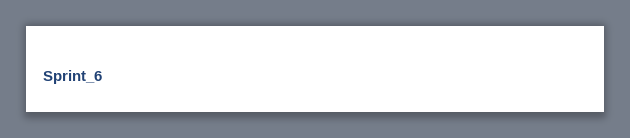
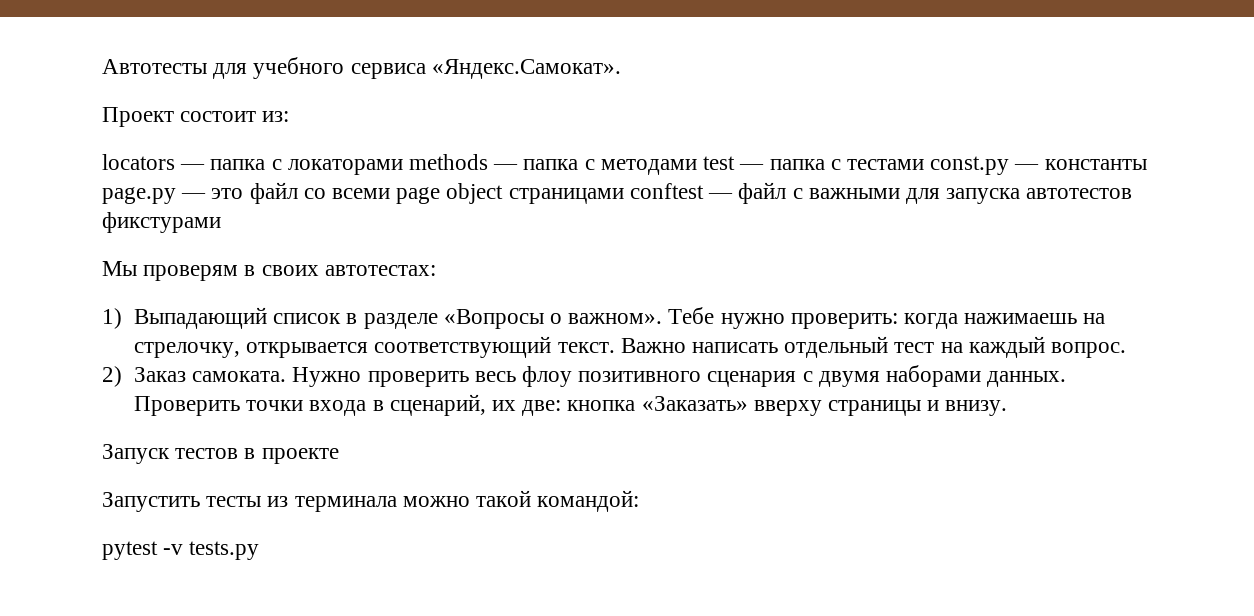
- Sprint_6
+ Автотесты для учебного сервиса «Яндекс.Самокат».
+ Проект состоит из:
+ locators — папка с локаторами methods — папка с методами test — папка с тестами const.py — константы page.py — это файл со всеми page object страницами conftest — файл с важными для запуска автотестов фикстурами
+ Мы проверям в своих автотестах:
+ 1) Выпадающий список в разделе «Вопросы о важном». Тебе нужно проверить: когда нажимаешь на стрелочку, открывается соответствующий текст. Важно написать отдельный тест на каждый вопрос.
+ 2) Заказ самоката. Нужно проверить весь флоу позитивного сценария с двумя наборами данных. Проверить точки входа в сценарий, их две: кнопка «Заказать» вверху страницы и внизу.
+ Запуск тестов в проекте
+ Запустить тесты из терминала можно такой командой:
+ pytest -v tests.py

